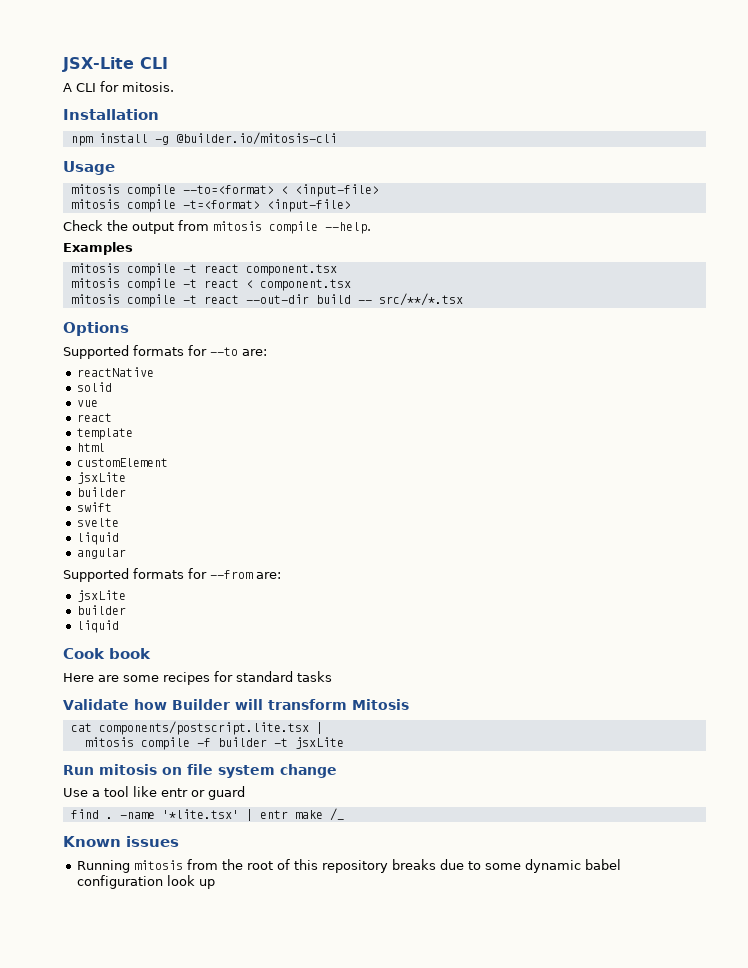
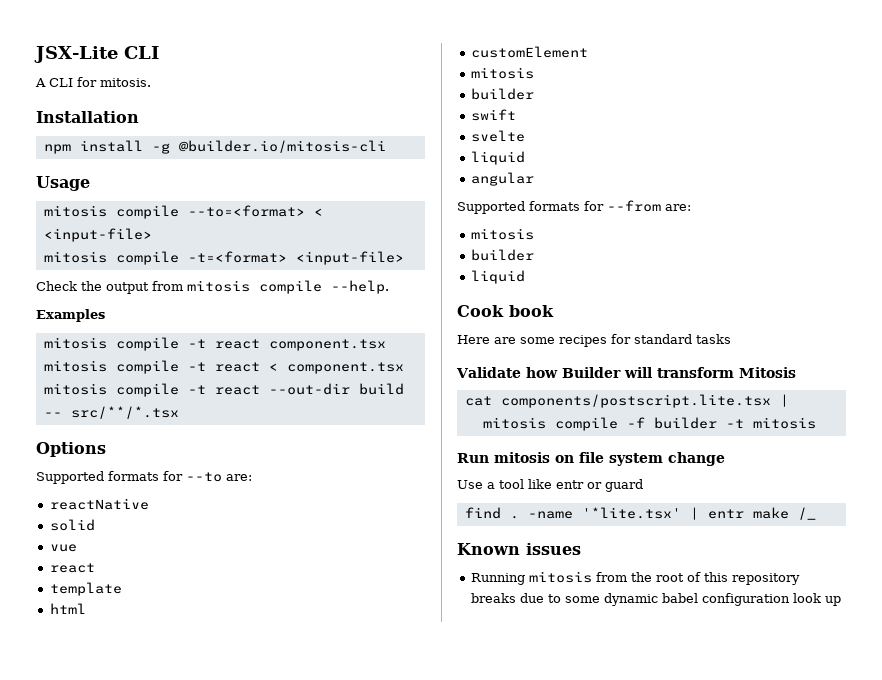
  customElement
- jsxLite
+ mitosis
  Supported formats for --from are:
- jsxLite
+ mitosis
- mitosis compile -f builder -t jsxLite
+ mitosis compile -f builder -t mitosis

